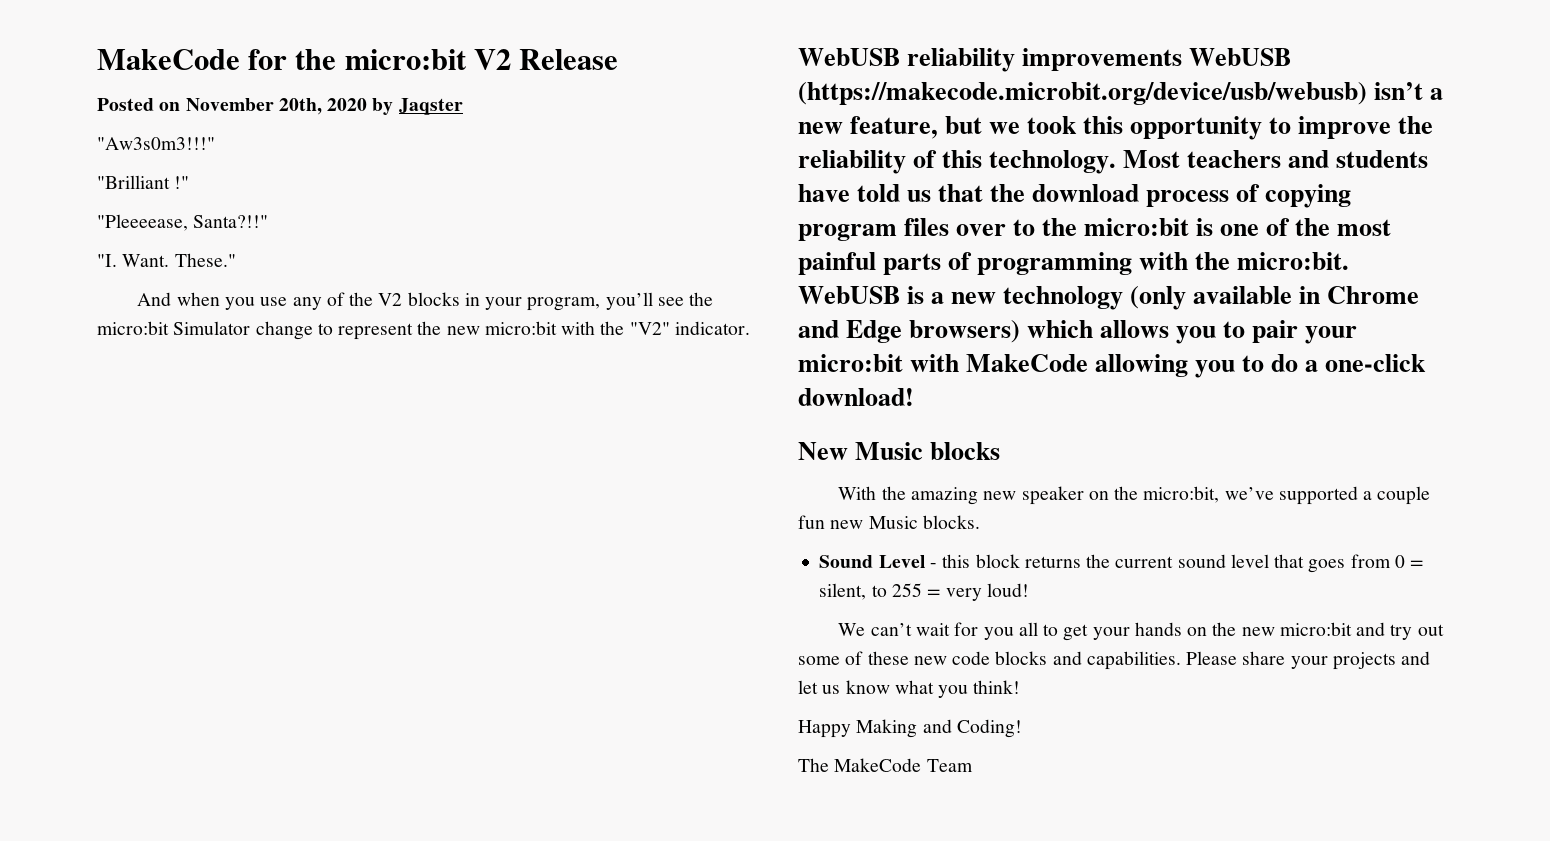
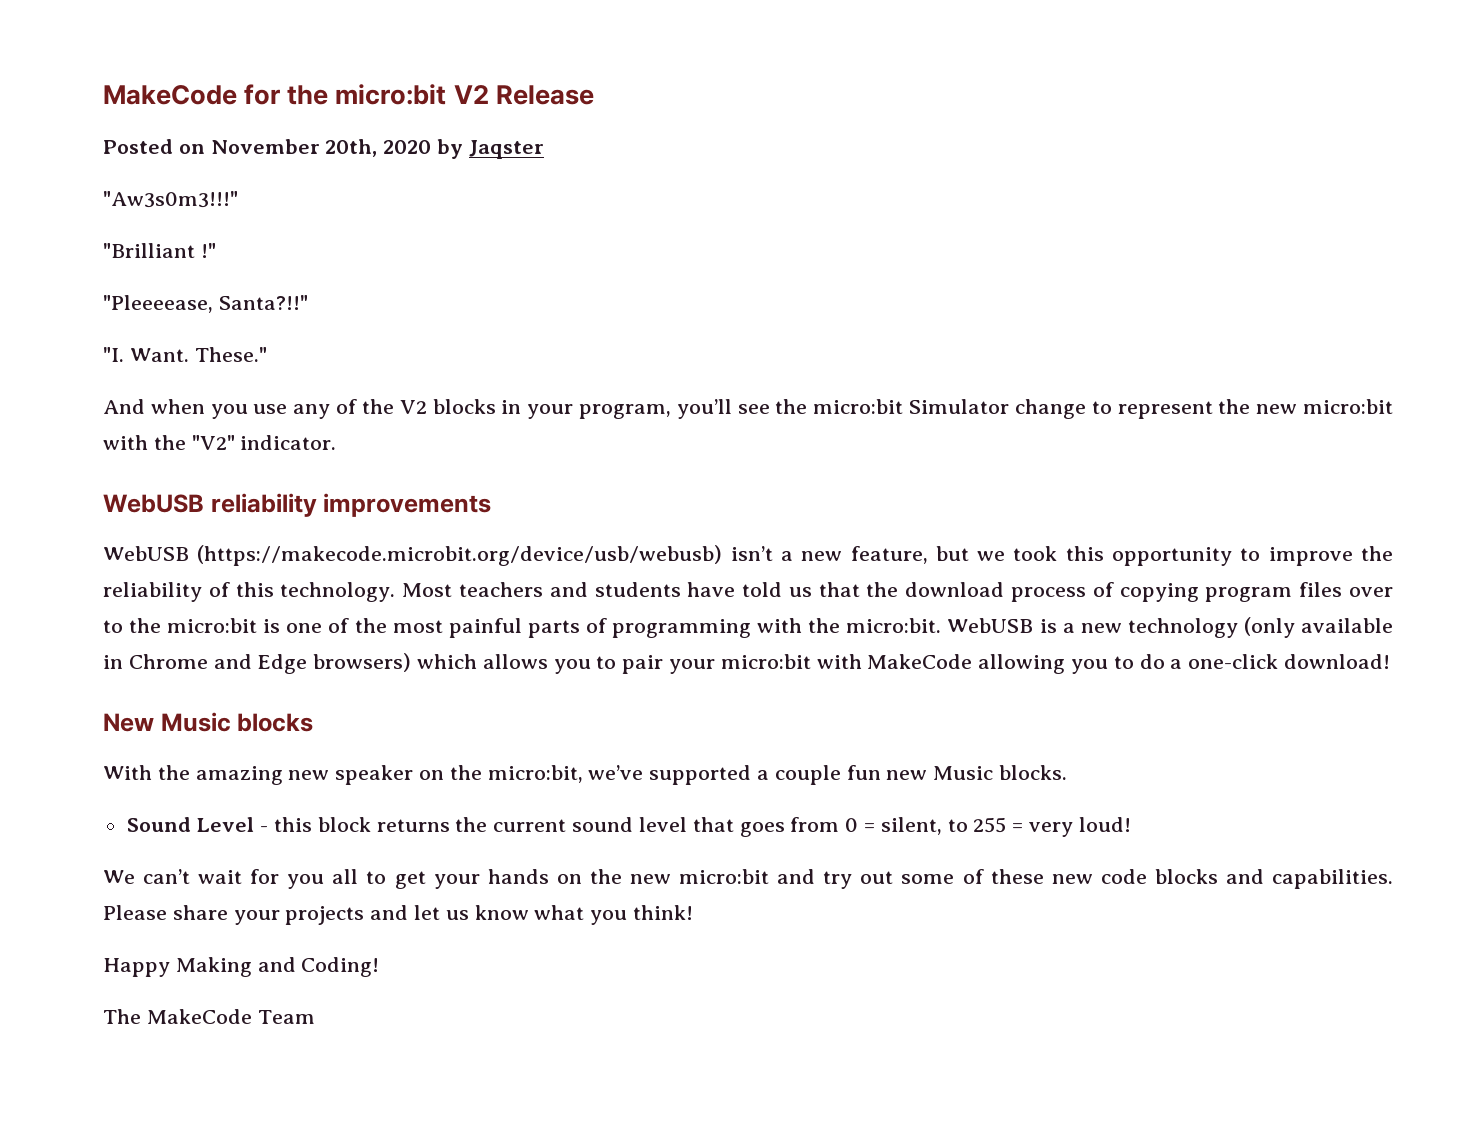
- WebUSB reliability improvements WebUSB (https://makecode.microbit.org/device/usb/webusb) isn’t a new feature, but we took this opportunity to improve the reliability of this technology.
+ WebUSB reliability improvements
+ WebUSB (https://makecode.microbit.org/device/usb/webusb) isn’t a new feature, but we took this opportunity to improve the reliability of this technology.

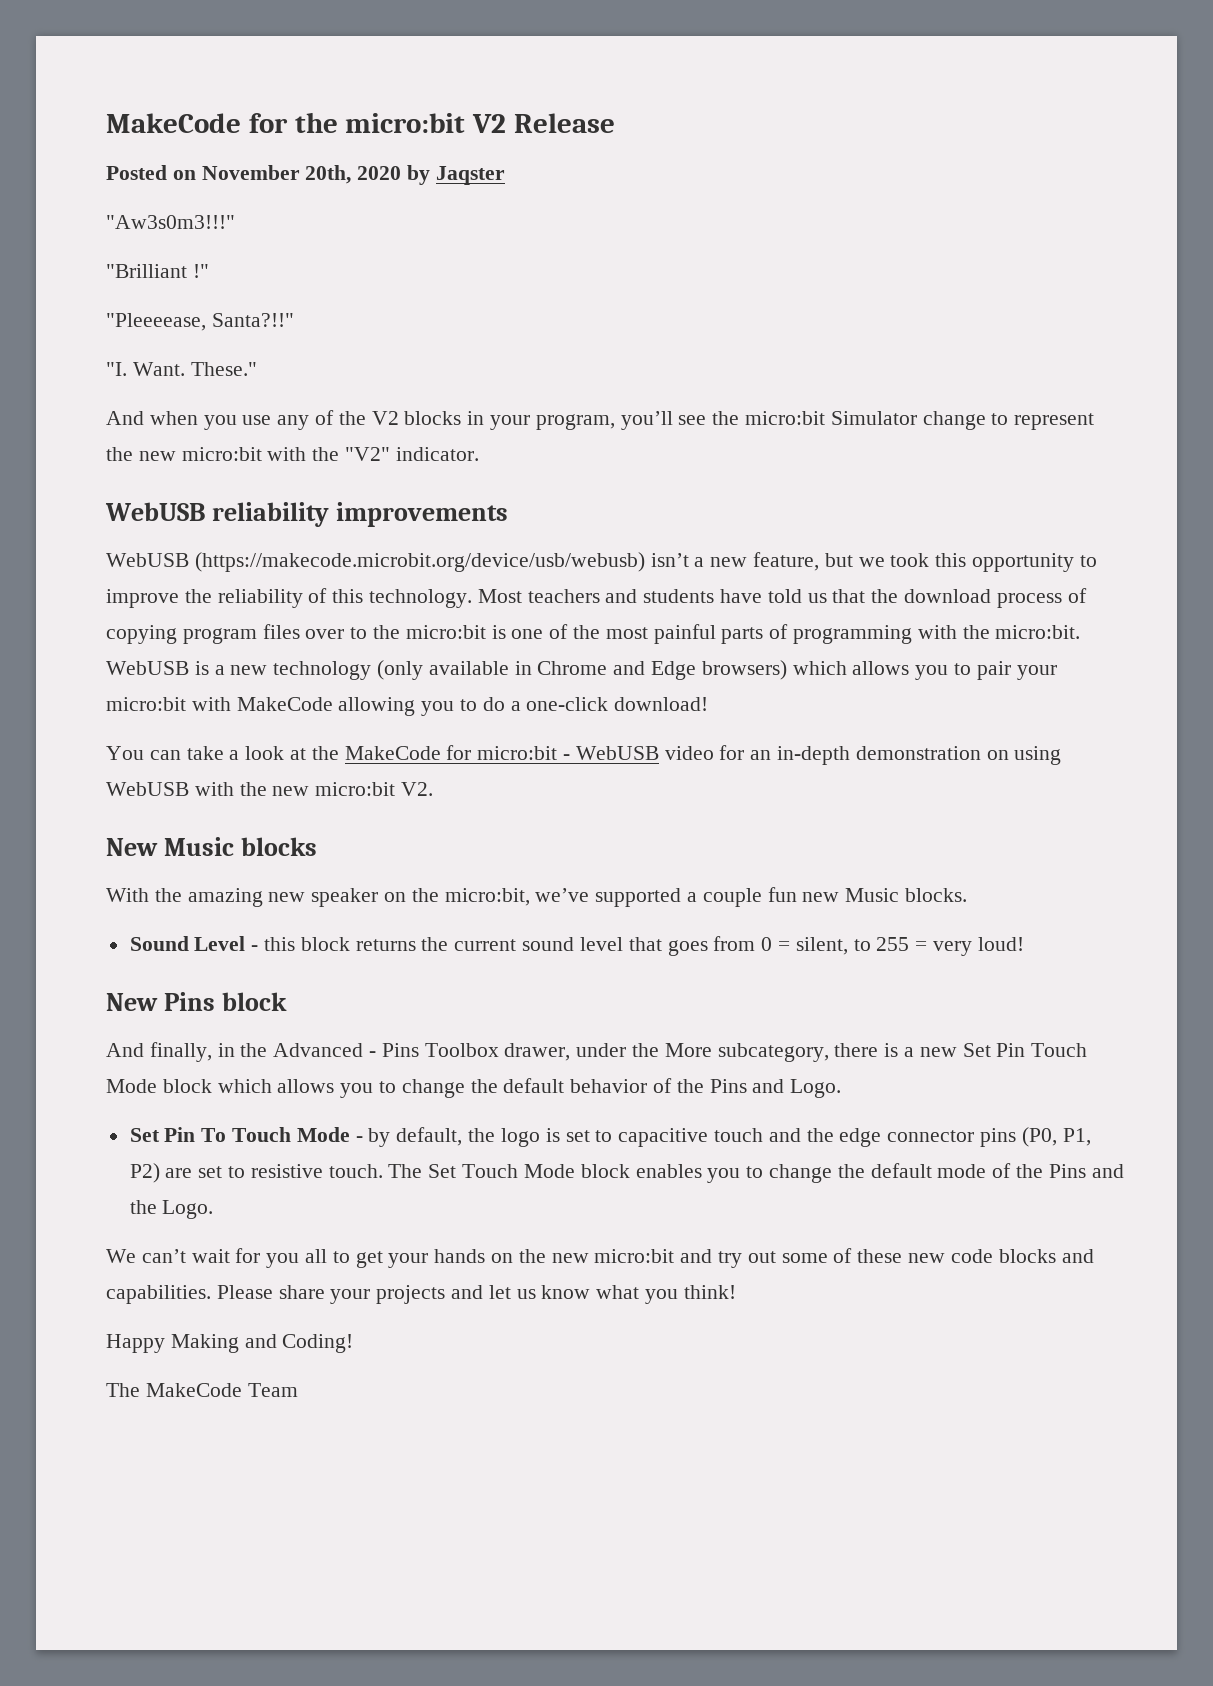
+ You can take a look at the MakeCode for micro:bit - WebUSB video for an in-depth demonstration on using WebUSB with the new micro:bit V2.
+ New Pins block
+ And finally, in the Advanced - Pins Toolbox drawer, under the More subcategory, there is a new Set Pin Touch Mode block which allows you to change the default behavior of the Pins and Logo.
+ Set Pin To Touch Mode - by default, the logo is set to capacitive touch and the edge connector pins (P0, P1, P2) are set to resistive touch. The Set Touch Mode block enables you to change the default mode of the Pins and the Logo.

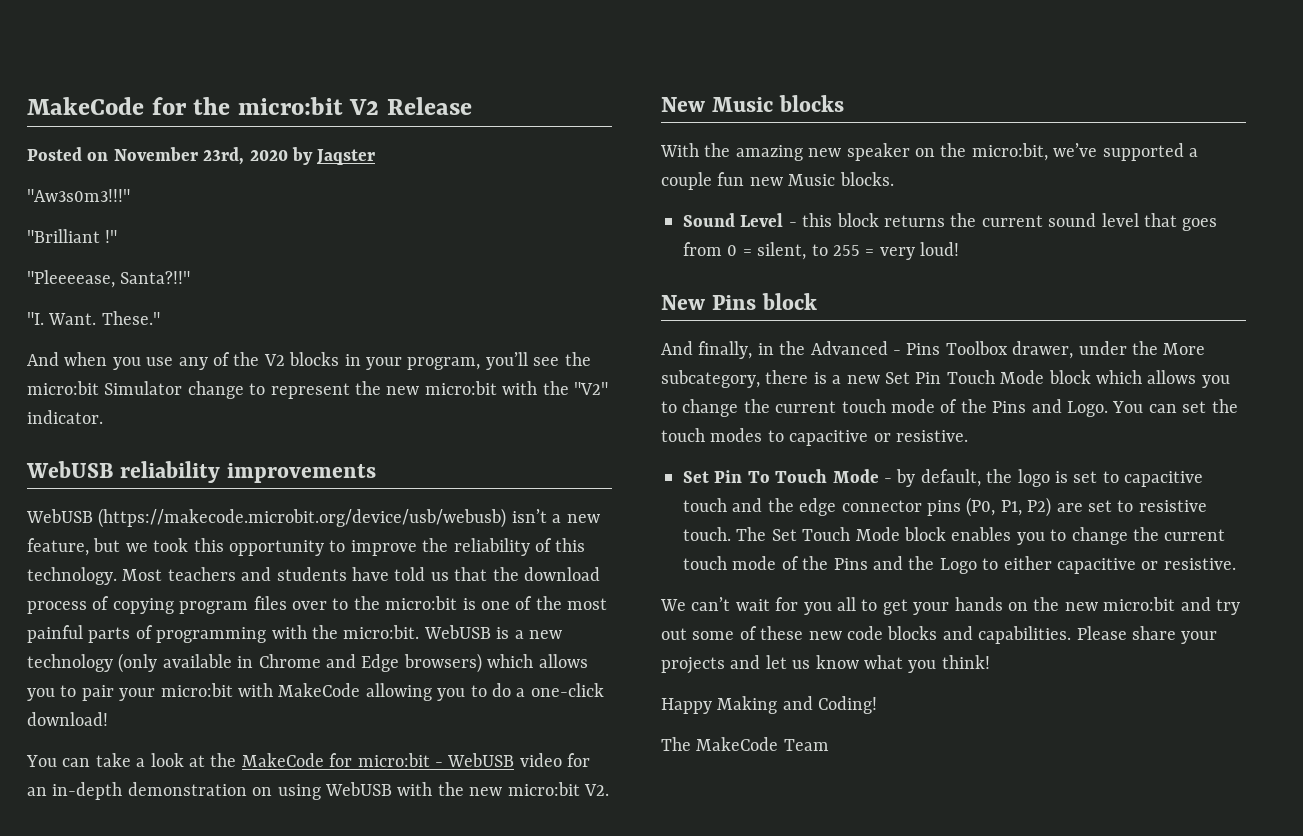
- Posted on November 20th, 2020 by Jaqster
+ Posted on November 23rd, 2020 by Jaqster
- And finally, in the Advanced - Pins Toolbox drawer, under the More subcategory, there is a new Set Pin Touch Mode block which allows you to change the default behavior of the Pins and Logo.
+ And finally, in the Advanced - Pins Toolbox drawer, under the More subcategory, there is a new Set Pin Touch Mode block which allows you to change the current touch mode of the Pins and Logo. You can set the touch modes to capacitive or resistive.
- The Set Touch Mode block enables you to change the default mode of the Pins and the Logo.
+ The Set Touch Mode block enables you to change the current touch mode of the Pins and the Logo to either capacitive or resistive.

